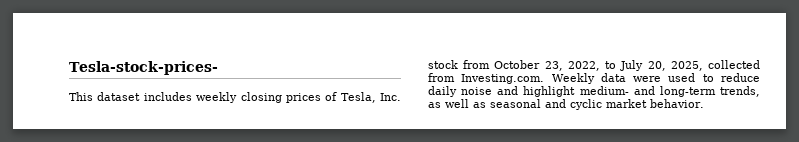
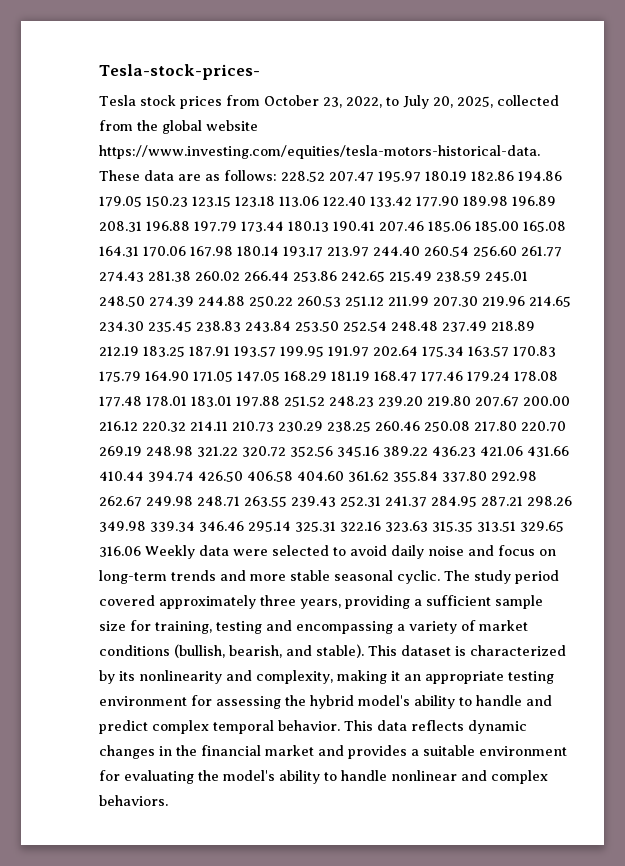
- This dataset includes weekly closing prices of Tesla, Inc. stock from October 23, 2022, to July 20, 2025, collected from Investing.com. Weekly data were used to reduce daily noise and highlight medium- and long-term trends, as well as seasonal and cyclic market behavior.
+ Tesla stock prices from October 23, 2022, to July 20, 2025, collected from the global website https://www.investing.com/equities/tesla-motors-historical-data. These data are as follows: 228.52 207.47 195.97 180.19 182.86 194.86 179.05 150.23 123.15 123.18 113.06 122.40 133.42 177.90 189.98 196.89 208.31 196.88 197.79 173.44 180.13 190.41 207.46 185.06 185.00 165.08 164.31 170.06 167.98 180.14 193.17 213.97 244.40 260.54 256.60 261.77 274.43 281.38 260.02 266.44 253.86 242.65 215.49 238.59 245.01 248.50 274.39 244.88 250.22 260.53 251.12 211.99 207.30 219.96 214.65 234.30 235.45 238.83 243.84 253.50 252.54 248.48 237.49 218.89 212.19 183.25 187.91 193.57 199.95 191.97 202.64 175.34 163.57 170.83 175.79 164.90 171.05 147.05 168.29 181.19 168.47 177.46 179.24 178.08 177.48 178.01 183.01 197.88 251.52 248.23 239.20 219.80 207.67 200.00 216.12 220.32 214.11 210.73 230.29 238.25 260.46 250.08 217.80 220.70 269.19 248.98 321.22 320.72 352.56 345.16 389.22 436.23 421.06 431.66 410.44 394.74 426.50 406.58 404.60 361.62 355.84 337.80 292.98 262.67 249.98 248.71 263.55 239.43 252.31 241.37 284.95 287.21 298.26 349.98 339.34 346.46 295.14 325.31 322.16 323.63 315.35 313.51 329.65 316.06 Weekly data were selected to avoid daily noise and focus on long-term trends and more stable seasonal cyclic. The study period covered approximately three years, providing a sufficient sample size for training, testing and encompassing a variety of market conditions (bullish, bearish, and stable). This dataset is characterized by its nonlinearity and complexity, making it an appropriate testing environment for assessing the hybrid model's ability to handle and predict complex temporal behavior. This data reflects dynamic changes in the financial market and provides a suitable environment for evaluating the model's ability to handle nonlinear and complex behaviors.

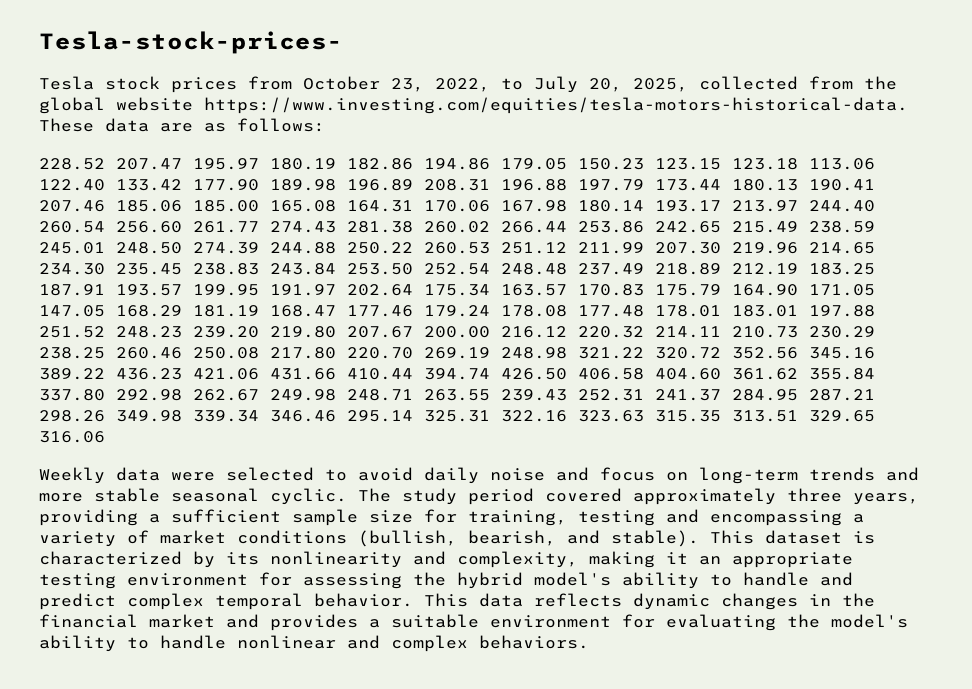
- Tesla stock prices from October 23, 2022, to July 20, 2025, collected from the global website https://www.investing.com/equities/tesla-motors-historical-data. These data are as follows: 228.52 207.47 195.97 180.19 182.86 194.86 179.05 150.23 123.15 123.18 113.06 122.40 133.42 177.90 189.98 196.89 208.31 196.88 197.79 173.44 180.13 190.41 207.46 185.06 185.00 165.08 164.31 170.06 167.98 180.14 193.17 213.97 244.40 260.54 256.60 261.77 274.43 281.38 260.02 266.44 253.86 242.65 215.49 238.59 245.01 248.50 274.39 244.88 250.22 260.53 251.12 211.99 207.30 219.96 214.65 234.30 235.45 238.83 243.84 253.50 252.54 248.48 237.49 218.89 212.19 183.25 187.91 193.57 199.95 191.97 202.64 175.34 163.57 170.83 175.79 164.90 171.05 147.05 168.29 181.19 168.47 177.46 179.24 178.08 177.48 178.01 183.01 197.88 251.52 248.23 239.20 219.80 207.67 200.00 216.12 220.32 214.11 210.73 230.29 238.25 260.46 250.08 217.80 220.70 269.19 248.98 321.22 320.72 352.56 345.16 389.22 436.23 421.06 431.66 410.44 394.74 426.50 406.58 404.60 361.62 355.84 337.80 292.98 262.67 249.98 248.71 263.55 239.43 252.31 241.37 284.95 287.21 298.26 349.98 339.34 346.46 295.14 325.31 322.16 323.63 315.35 313.51 329.65 316.06 Weekly data were selected to avoid daily noise and focus on long-term trends and more stable seasonal cyclic.
+ Tesla stock prices from October 23, 2022, to July 20, 2025, collected from the global website https://www.investing.com/equities/tesla-motors-historical-data. These data are as follows:
+ 228.52 207.47 195.97 180.19 182.86 194.86 179.05 150.23 123.15 123.18 113.06 122.40 133.42 177.90 189.98 196.89 208.31 196.88 197.79 173.44 180.13 190.41 207.46 185.06 185.00 165.08 164.31 170.06 167.98 180.14 193.17 213.97 244.40 260.54 256.60 261.77 274.43 281.38 260.02 266.44 253.86 242.65 215.49 238.59 245.01 248.50 274.39 244.88 250.22 260.53 251.12 211.99 207.30 219.96 214.65 234.30 235.45 238.83 243.84 253.50 252.54 248.48 237.49 218.89 212.19 183.25 187.91 193.57 199.95 191.97 202.64 175.34 163.57 170.83 175.79 164.90 171.05 147.05 168.29 181.19 168.47 177.46 179.24 178.08 177.48 178.01 183.01 197.88 251.52 248.23 239.20 219.80 207.67 200.00 216.12 220.32 214.11 210.73 230.29 238.25 260.46 250.08 217.80 220.70 269.19 248.98 321.22 320.72 352.56 345.16 389.22 436.23 421.06 431.66 410.44 394.74 426.50 406.58 404.60 361.62 355.84 337.80 292.98 262.67 249.98 248.71 263.55 239.43 252.31 241.37 284.95 287.21 298.26 349.98 339.34 346.46 295.14 325.31 322.16 323.63 315.35 313.51 329.65 316.06
+ Weekly data were selected to avoid daily noise and focus on long-term trends and more stable seasonal cyclic.

